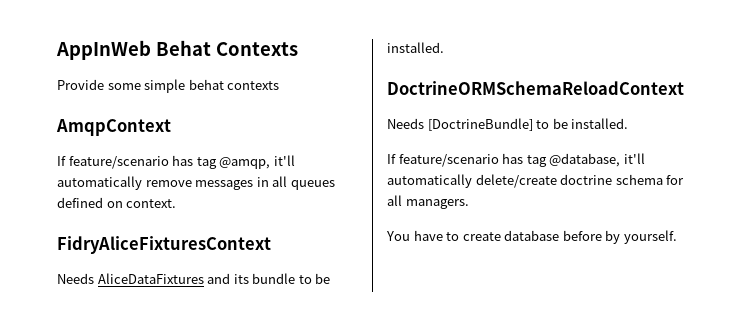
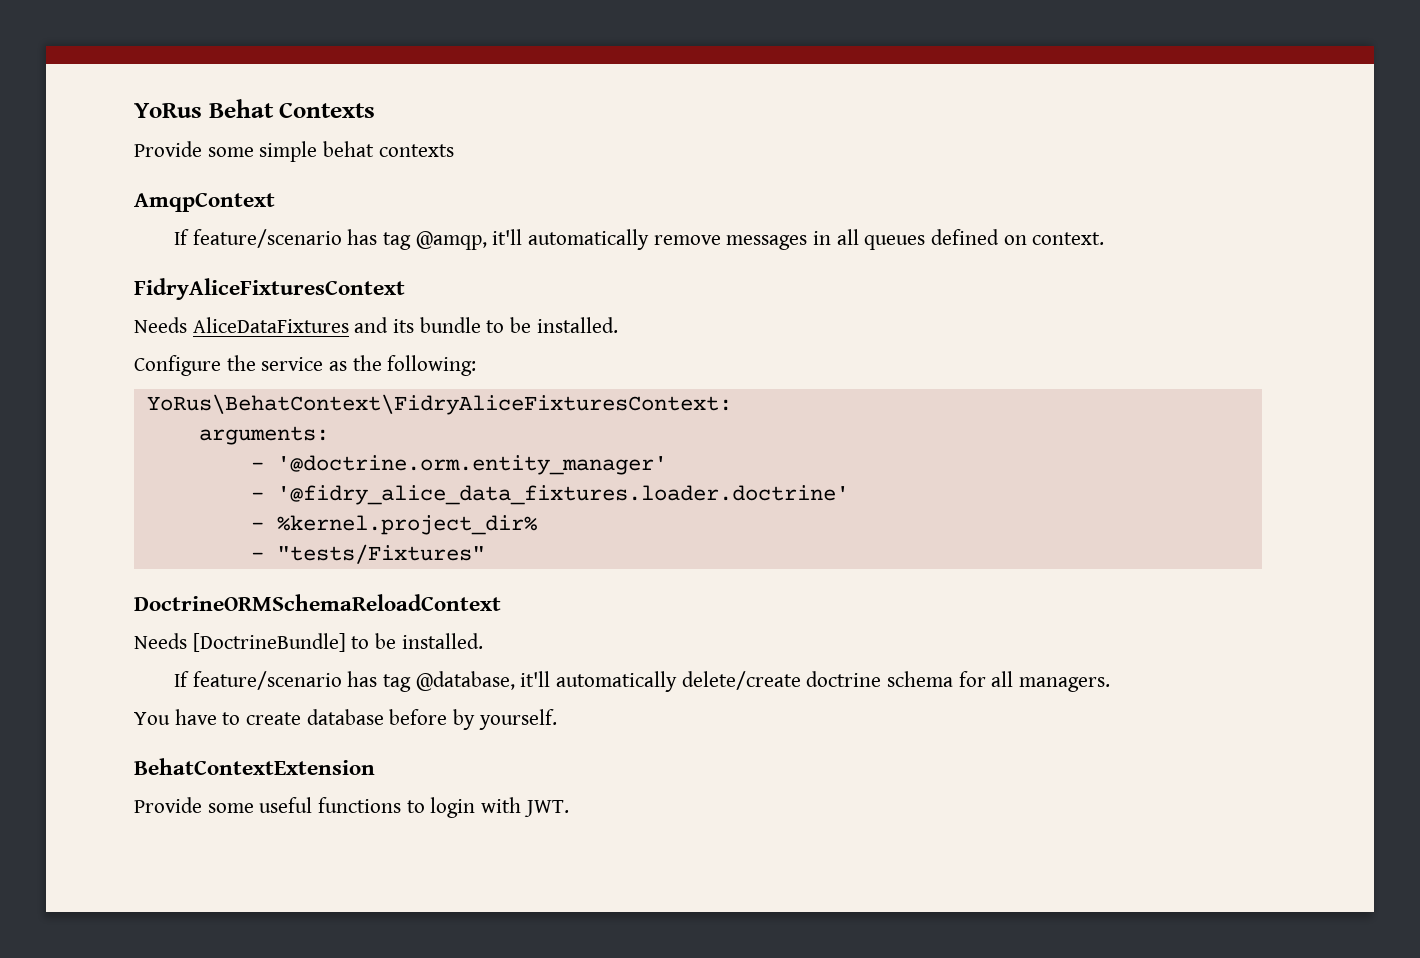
- AppInWeb Behat Contexts
+ YoRus Behat Contexts
+ Configure the service as the following:
+ YoRus\BehatContext\FidryAliceFixturesContext:
+ arguments:
+ - '@doctrine.orm.entity_manager'
+ - '@fidry_alice_data_fixtures.loader.doctrine'
+ - %kernel.project_dir%
+ - "tests/Fixtures"
+ BehatContextExtension
+ Provide some useful functions to login with JWT.

